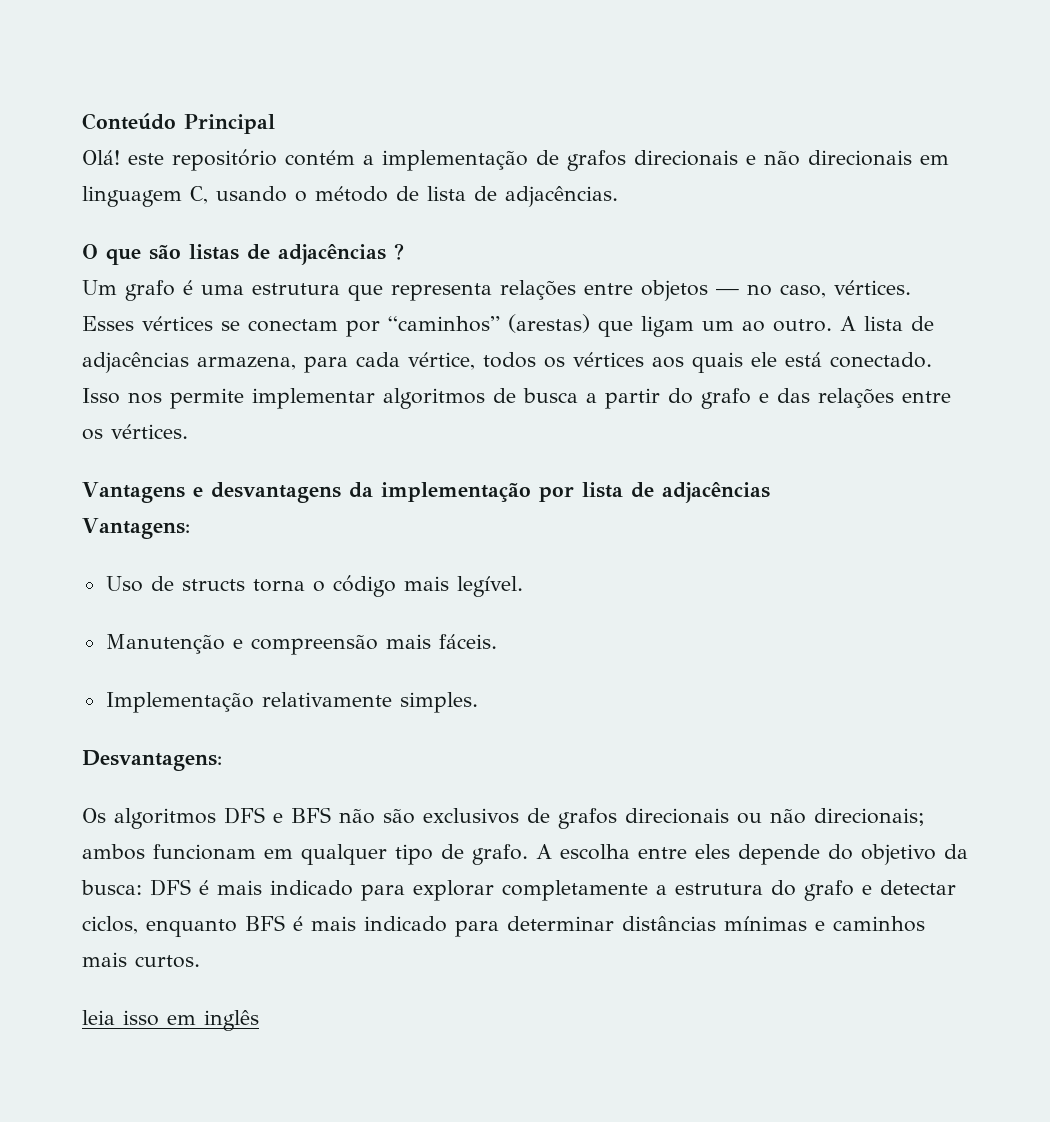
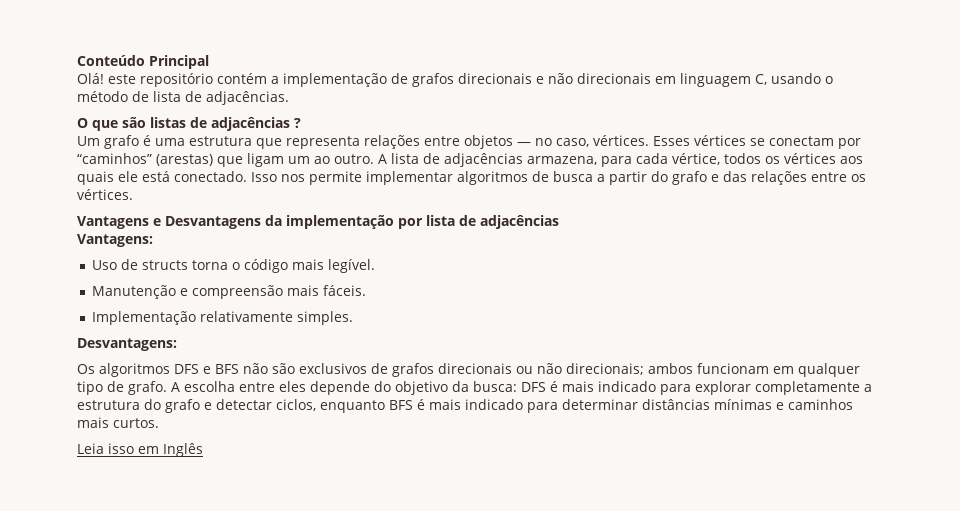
- Vantagens e desvantagens da implementação por lista de adjacências
+ Vantagens e Desvantagens da implementação por lista de adjacências
- leia isso em inglês
+ Leia isso em Inglês

